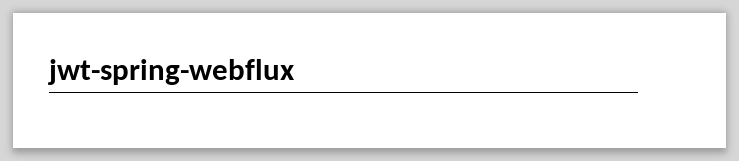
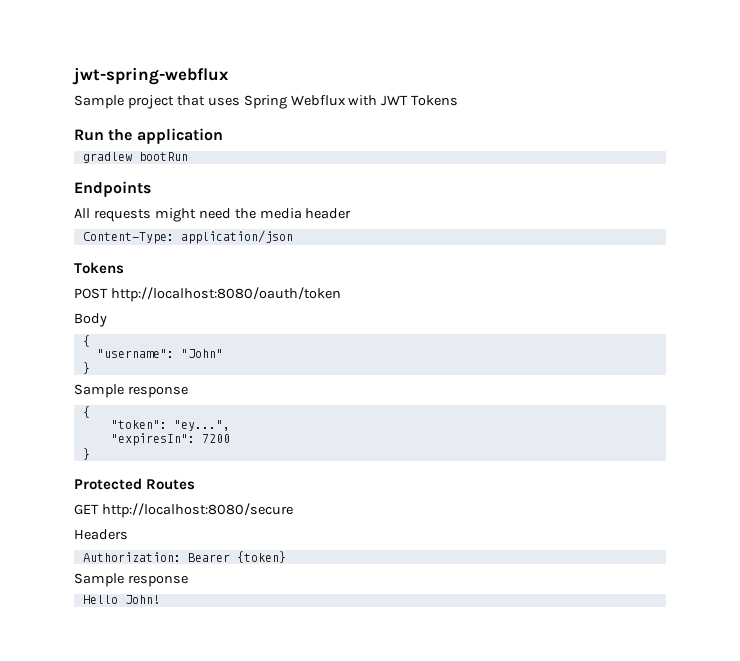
+ Sample project that uses Spring Webflux with JWT Tokens
+ Run the application
+ gradlew bootRun
+ Endpoints
+ All requests might need the media header
+ Content-Type: application/json
+ Tokens
+ POST http://localhost:8080/oauth/token
+ Body
+ {
+ "username": "John"
+ }
+ Sample response
+ {
+ "token": "ey...",
+ "expiresIn": 7200
+ }
+ Protected Routes
+ GET http://localhost:8080/secure
+ Headers
+ Authorization: Bearer {token}
+ Sample response
+ Hello John!

